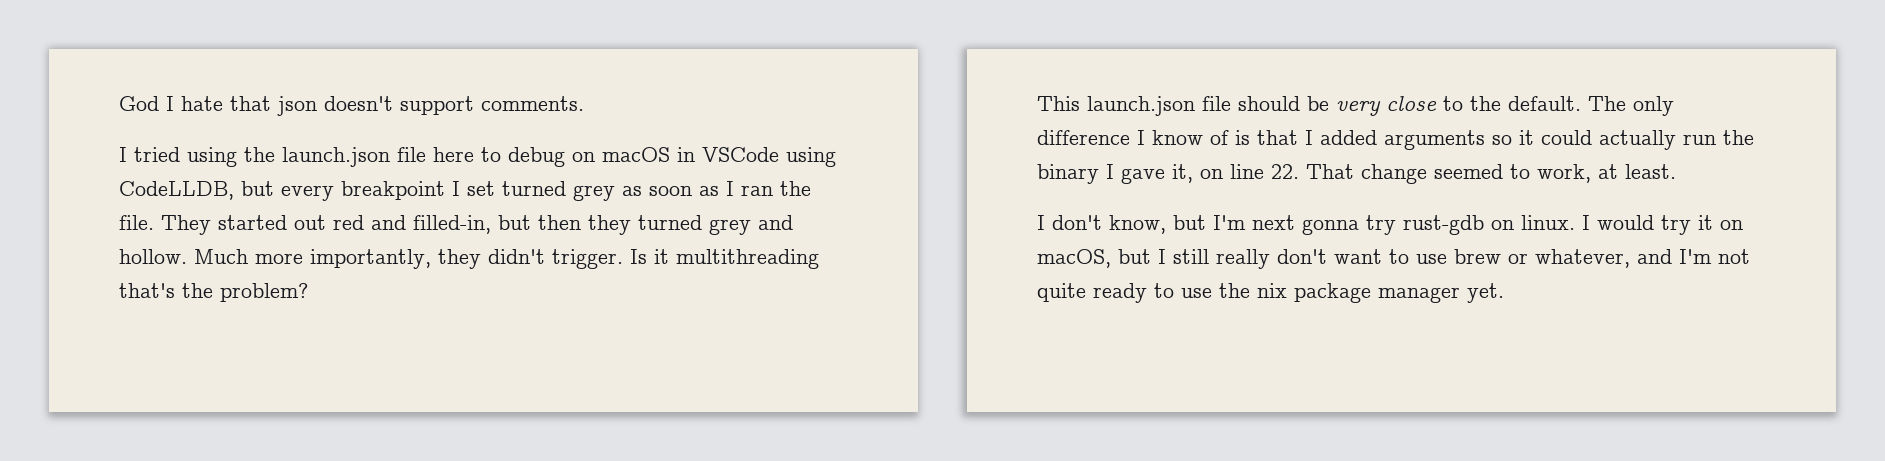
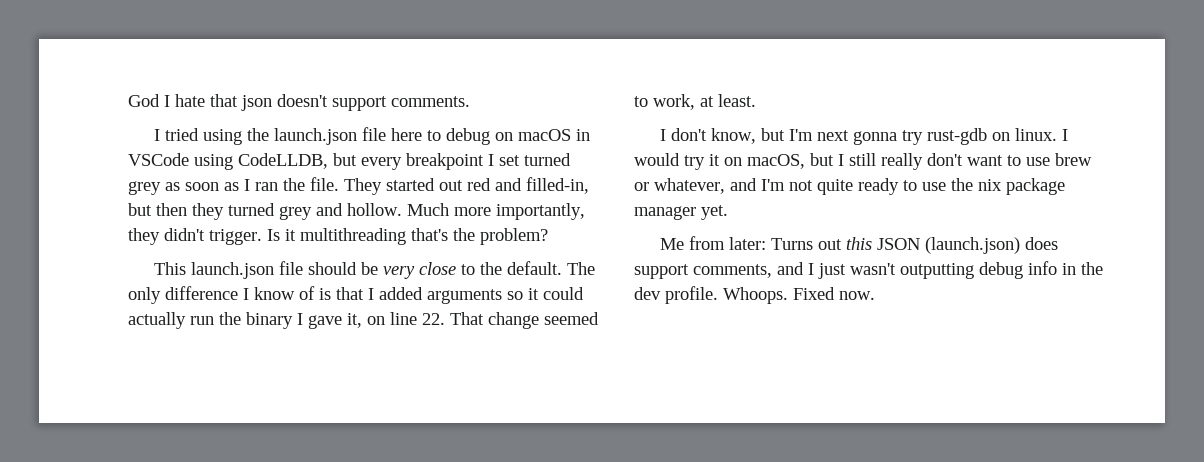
+ Me from later: Turns out this JSON (launch.json) does support comments, and I just wasn't outputting debug info in the dev profile. Whoops. Fixed now.

